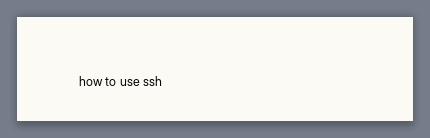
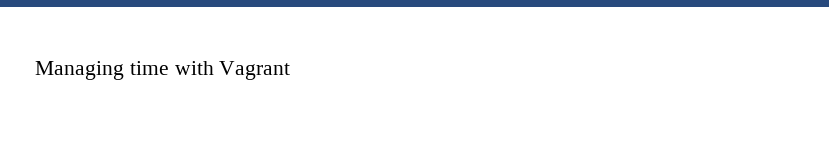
- how to use ssh
+ Managing time with Vagrant

